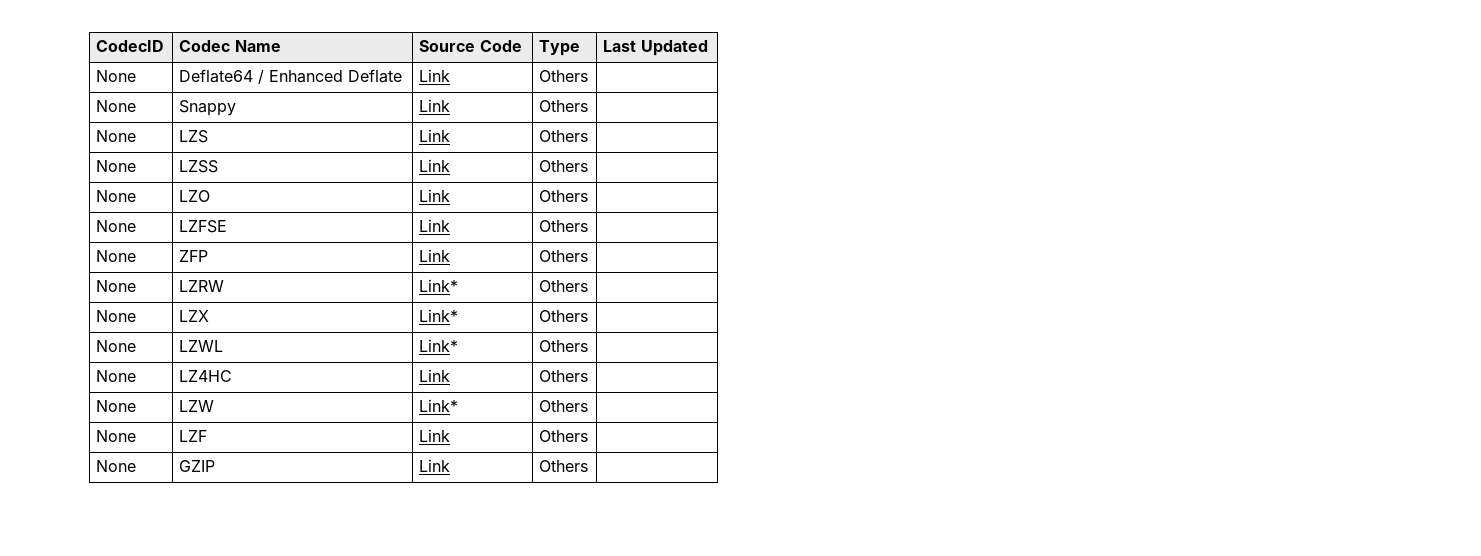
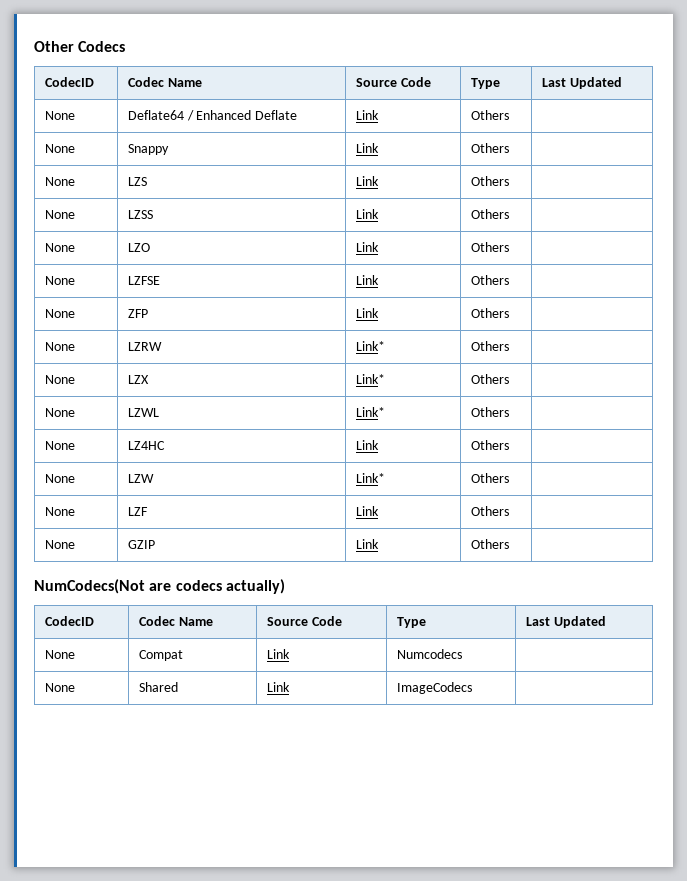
+ Other Codecs
+ NumCodecs(Not are codecs actually)
+ CodecID | Codec Name | Source Code | Type | Last Updated
+ None | Compat | Link | Numcodecs |
+ None | Shared | Link | ImageCodecs |

